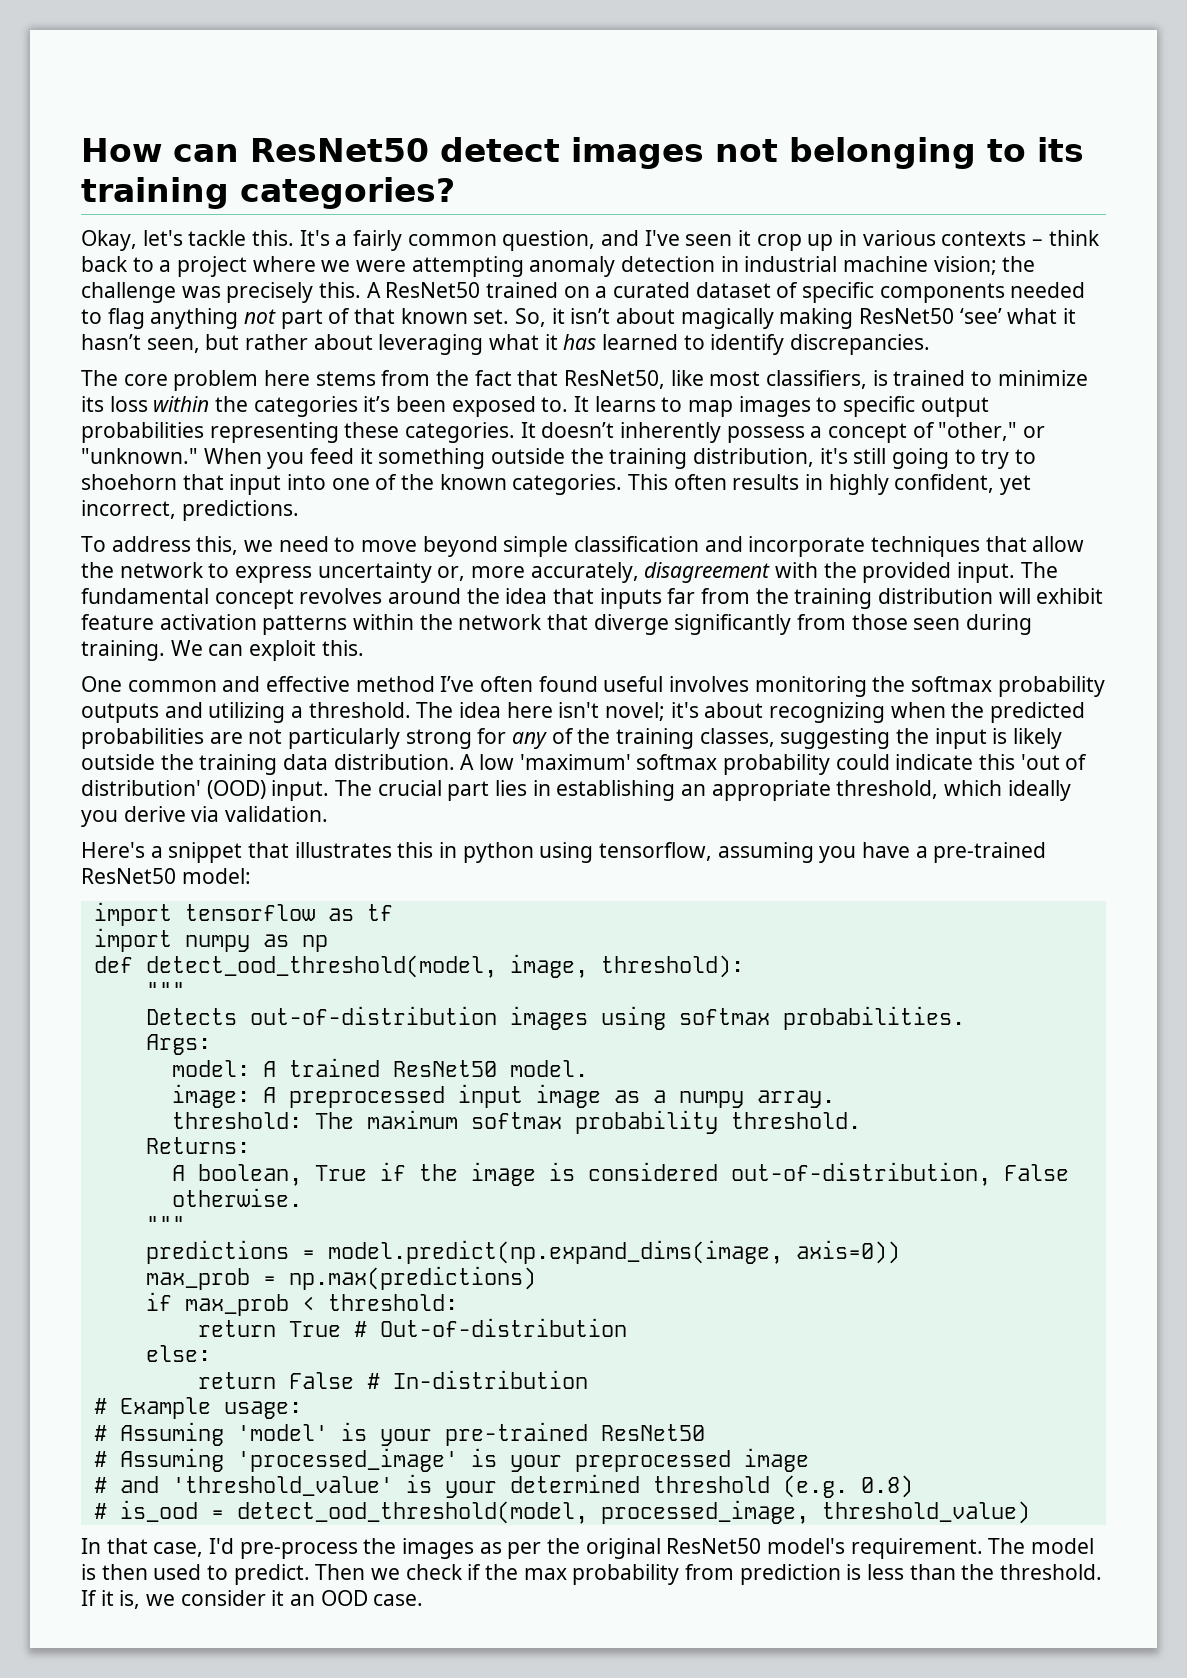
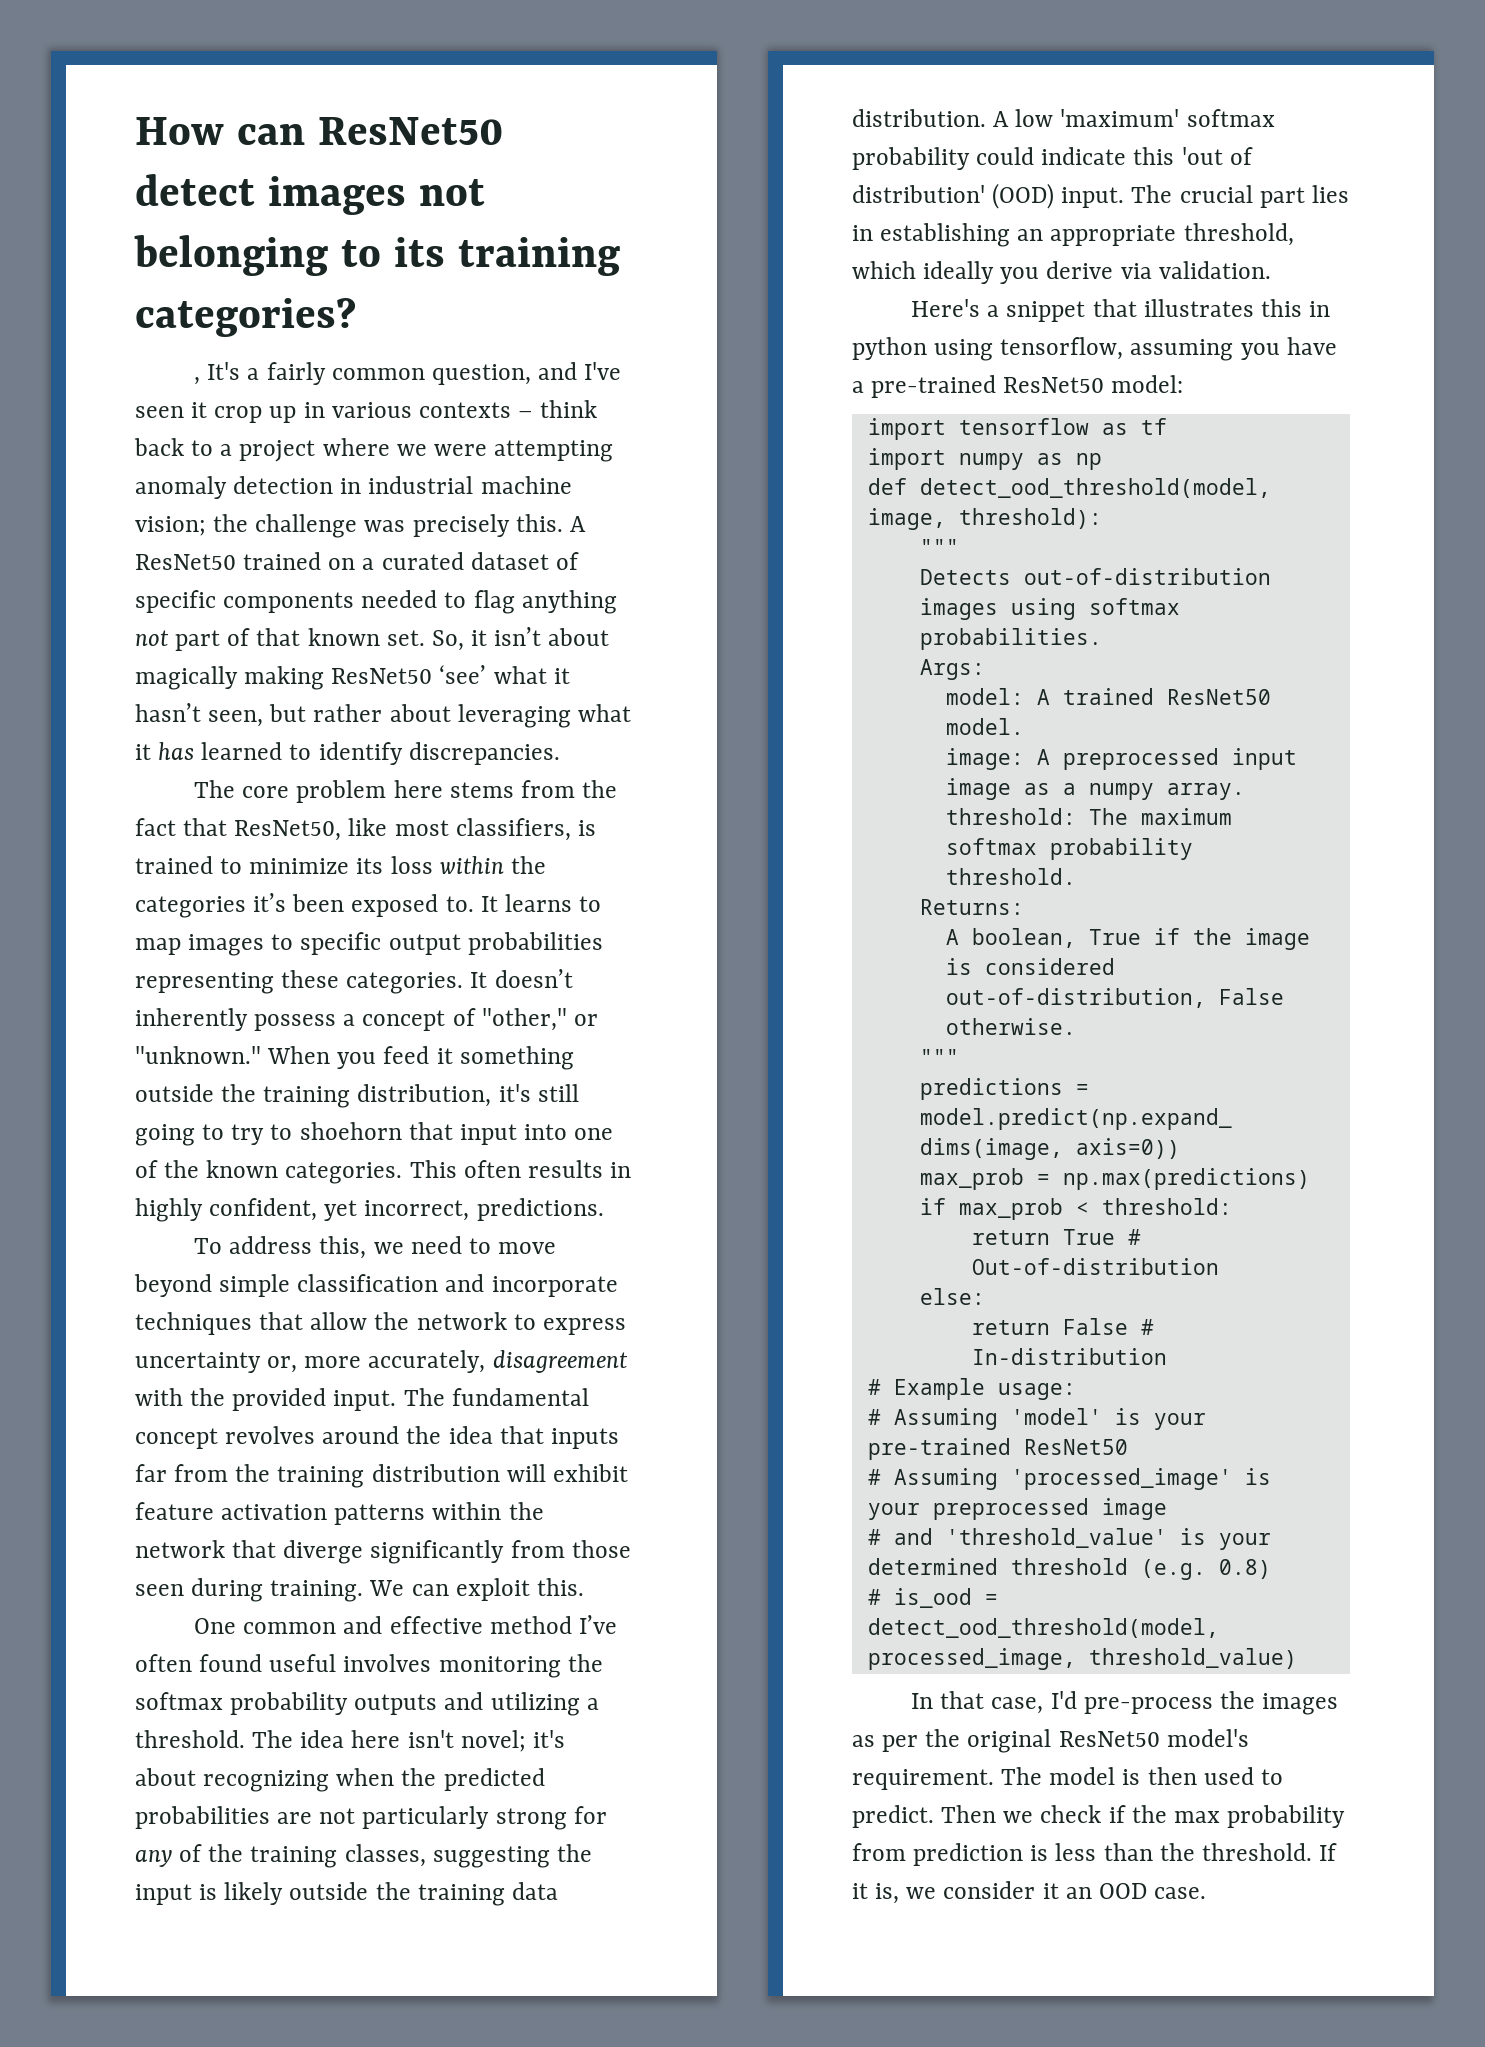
- Okay, let's tackle this. It's a fairly common question, and I've seen it crop up in various contexts – think back to a project where we were attempting anomaly detection in industrial machine vision; the challenge was precisely this.
+ , It's a fairly common question, and I've seen it crop up in various contexts – think back to a project where we were attempting anomaly detection in industrial machine vision; the challenge was precisely this.

